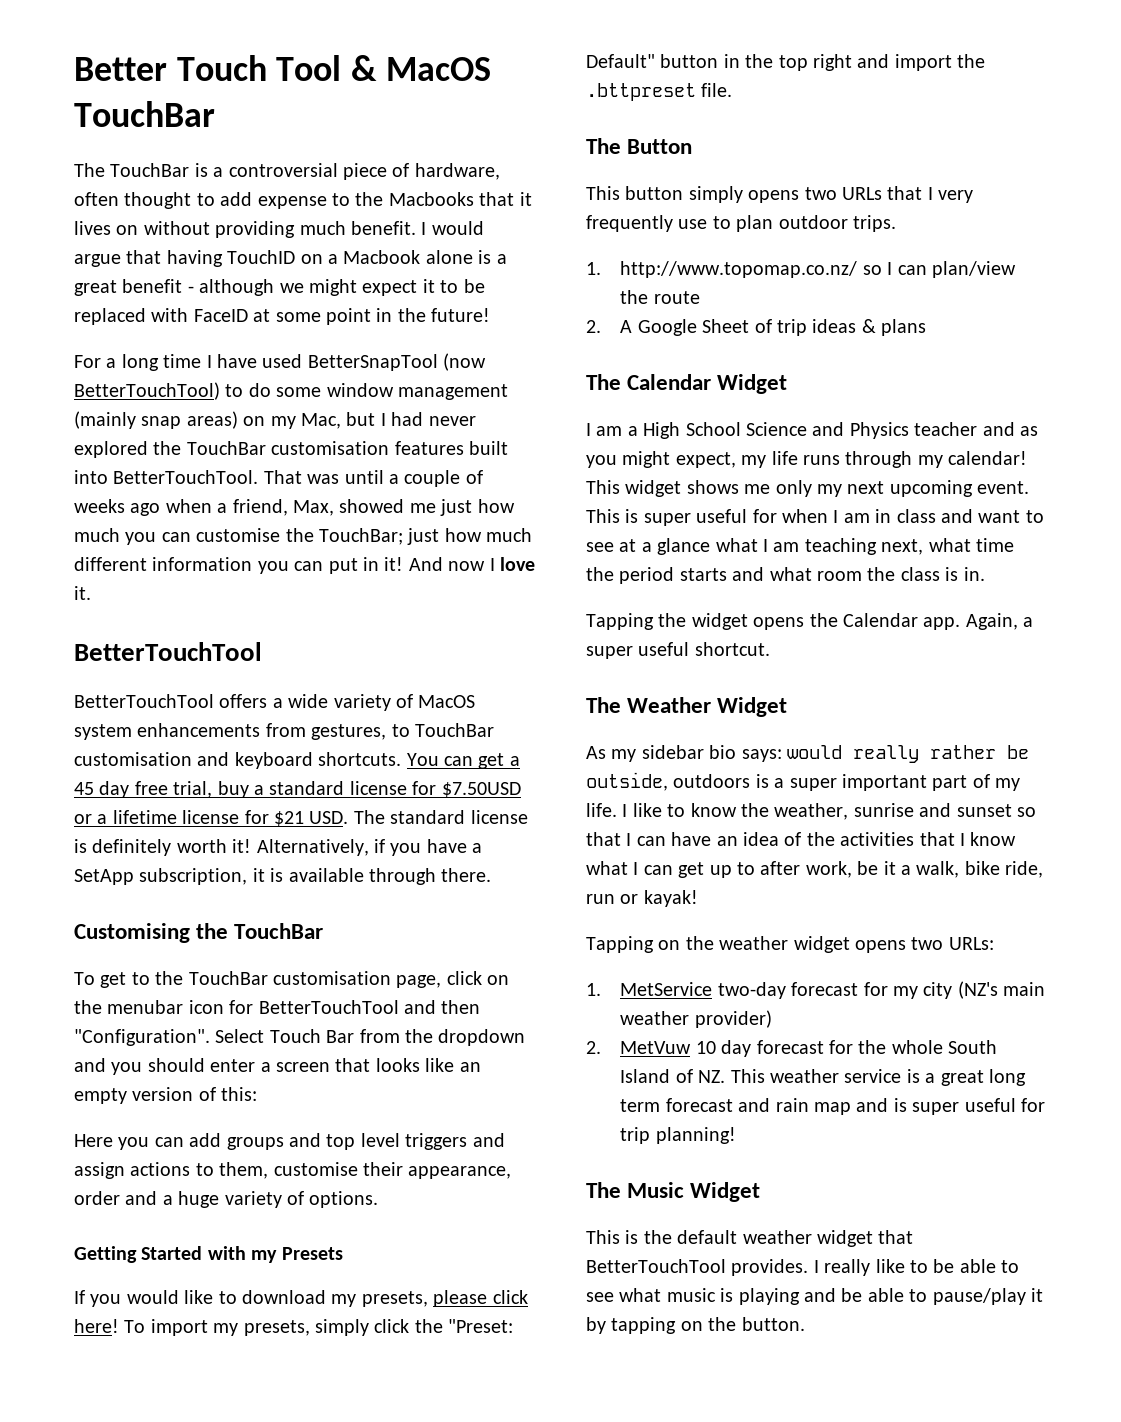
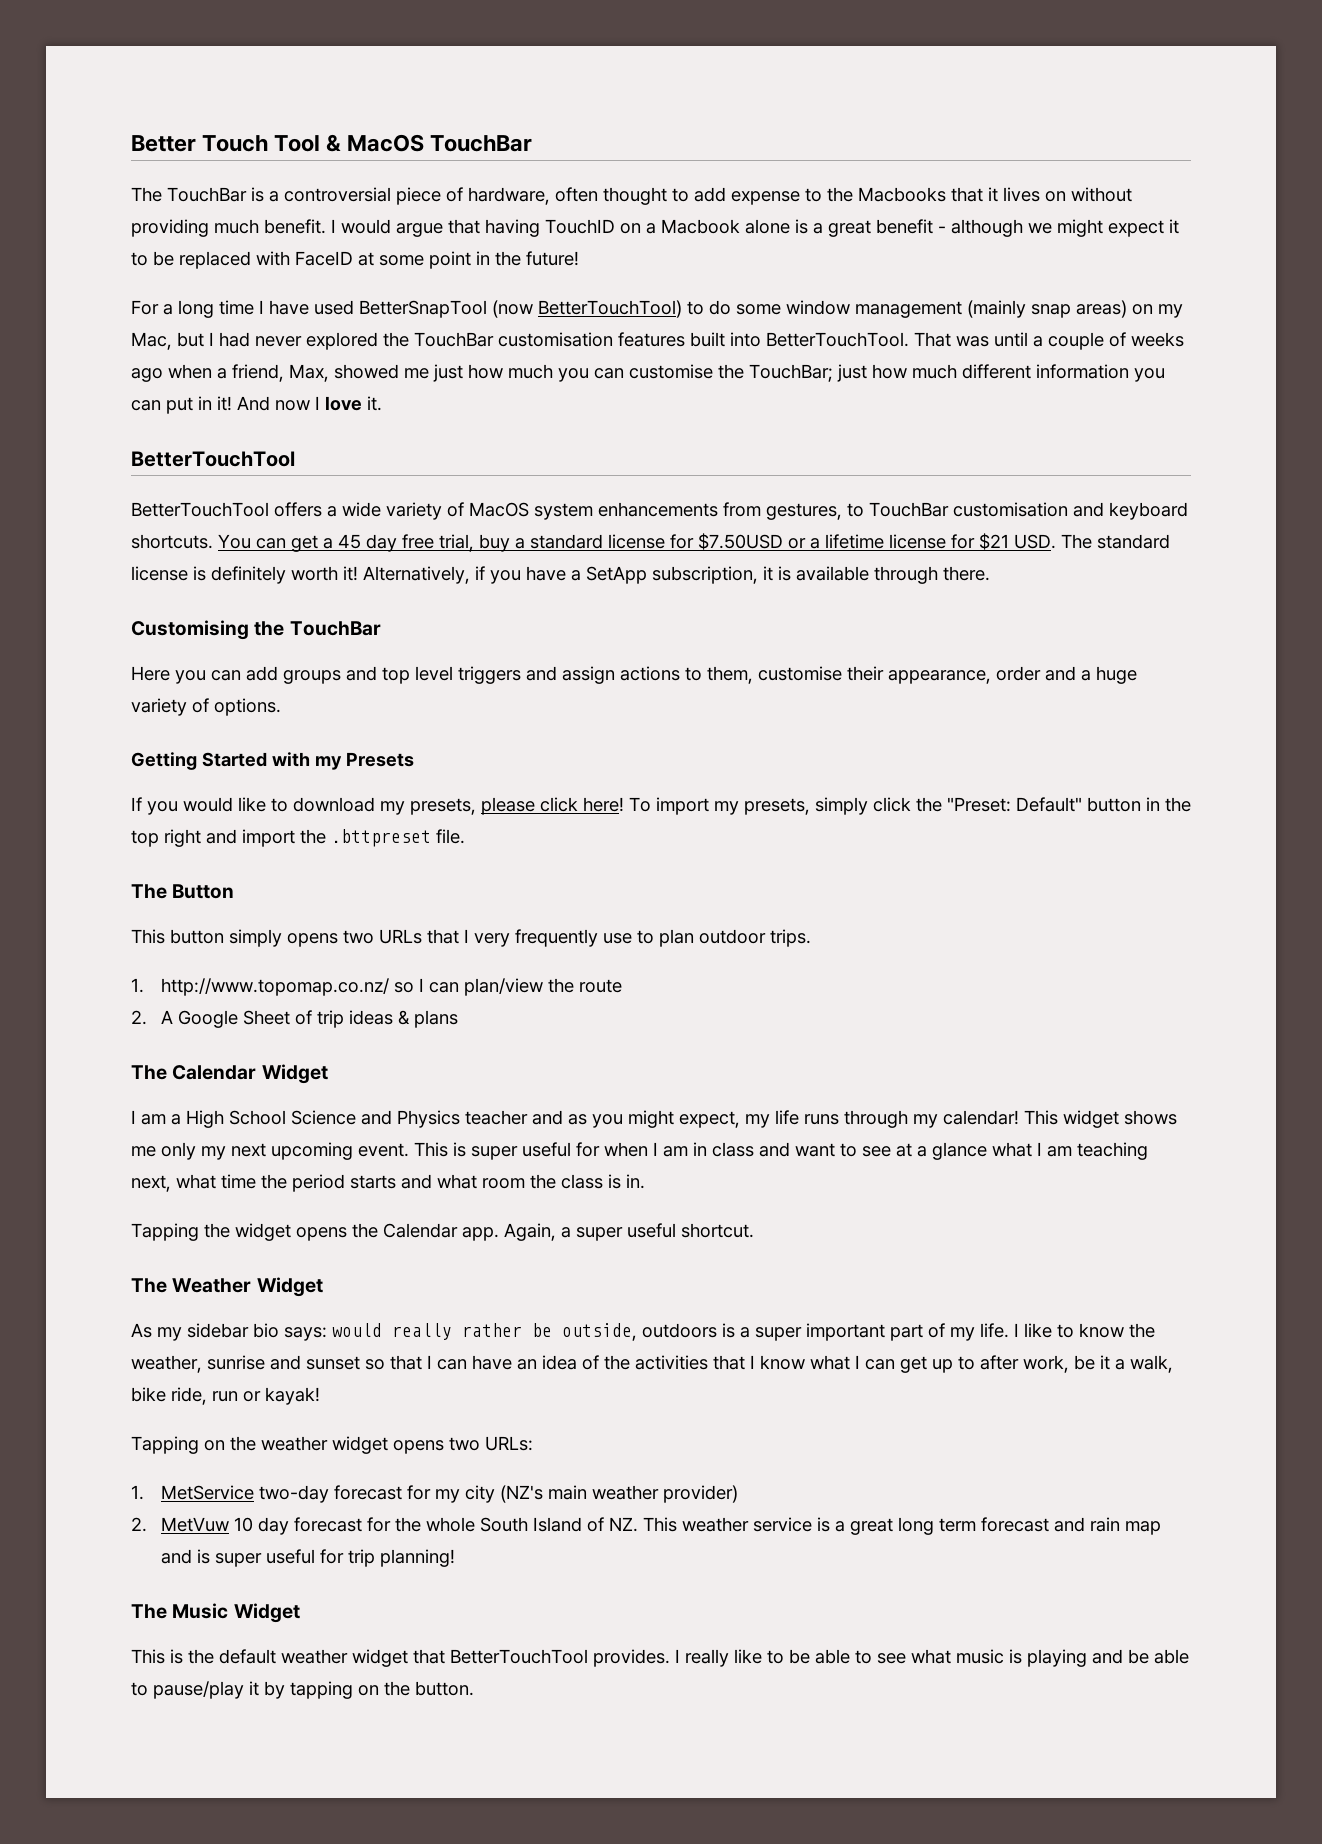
- To get to the TouchBar customisation page, click on the menubar icon for BetterTouchTool and then "Configuration". Select Touch Bar from the dropdown and you should enter a screen that looks like an empty version of this:

